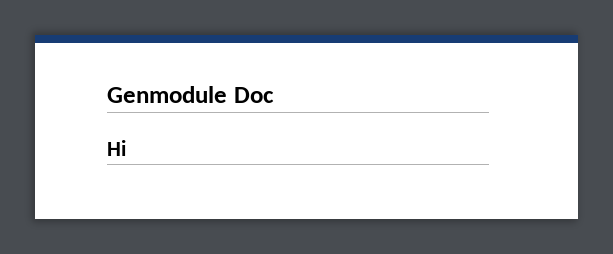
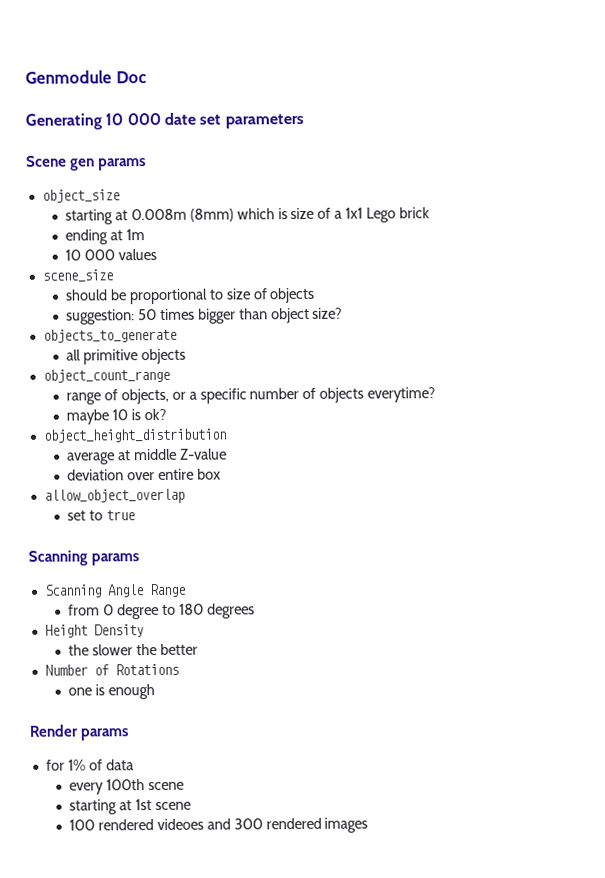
- Hi
+ Generating 10 000 date set parameters
+ Scene gen params
+ object_size
+ starting at 0.008m (8mm) which is size of a 1x1 Lego brick
+ ending at 1m
+ 10 000 values
+ scene_size
+ should be proportional to size of objects
+ suggestion: 50 times bigger than object size?
+ objects_to_generate
+ all primitive objects
+ object_count_range
+ range of objects, or a specific number of objects everytime?
+ maybe 10 is ok?
+ object_height_distribution
+ average at middle Z-value
+ deviation over entire box
+ allow_object_overlap
+ set to true
+ Scanning params
+ Scanning Angle Range
+ from 0 degree to 180 degrees
+ Height Density
+ the slower the better
+ Number of Rotations
+ one is enough
+ Render params
+ for 1% of data
+ every 100th scene
+ starting at 1st scene
+ 100 rendered videoes and 300 rendered images

